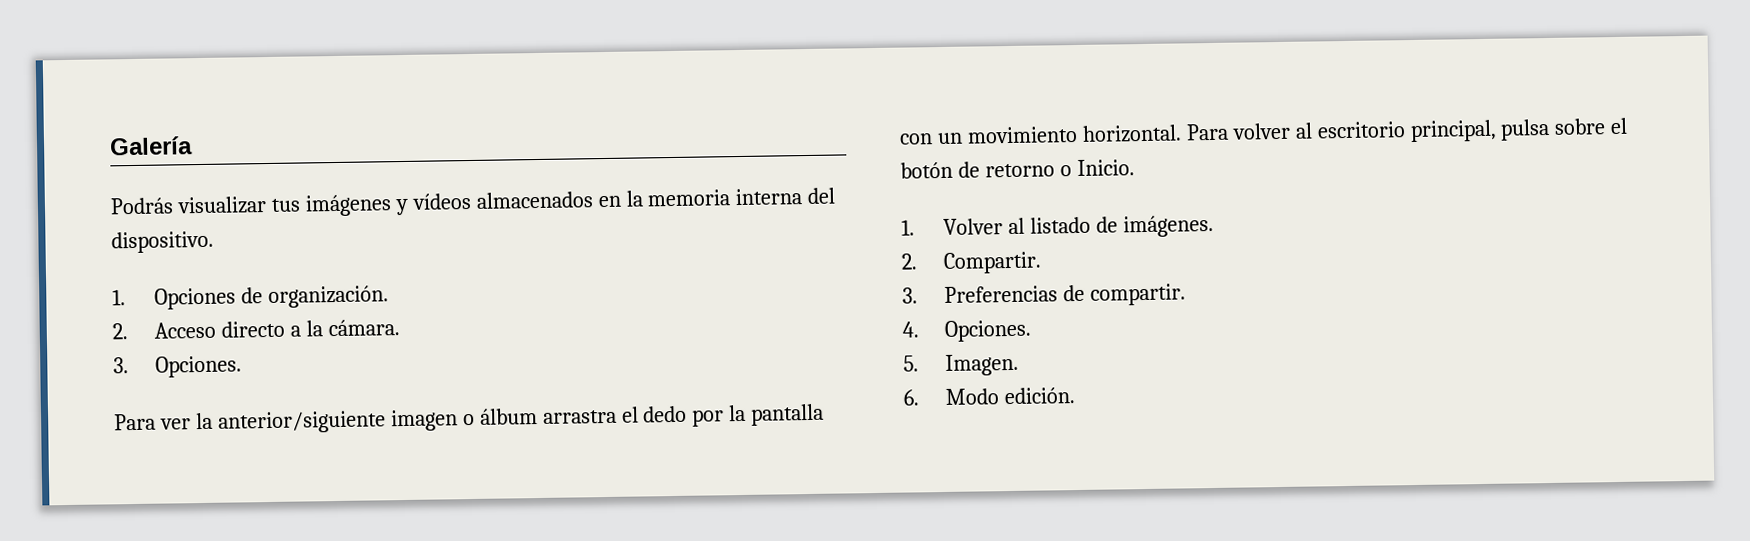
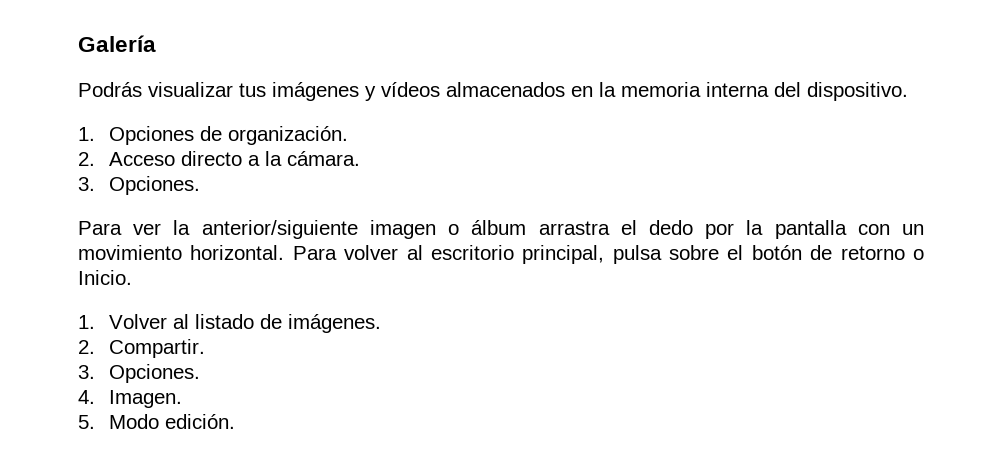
  2. Compartir.
- 3. Preferencias de compartir.
- 4. Opciones.
- 5. Imagen.
+ 3. Opciones.
+ 4. Imagen.
- 6. Modo edición.
+ 5. Modo edición.

